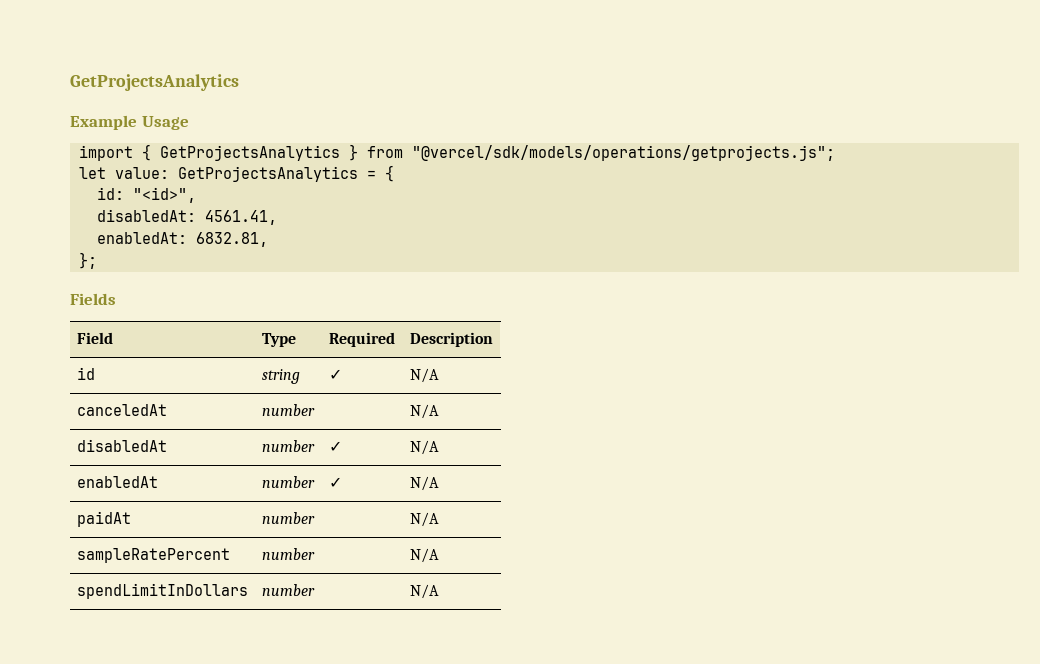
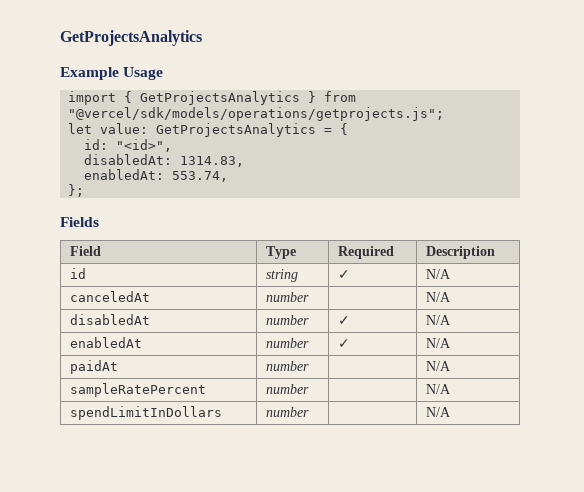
- disabledAt: 4561.41,
+ disabledAt: 1314.83,
- enabledAt: 6832.81,
+ enabledAt: 553.74,

